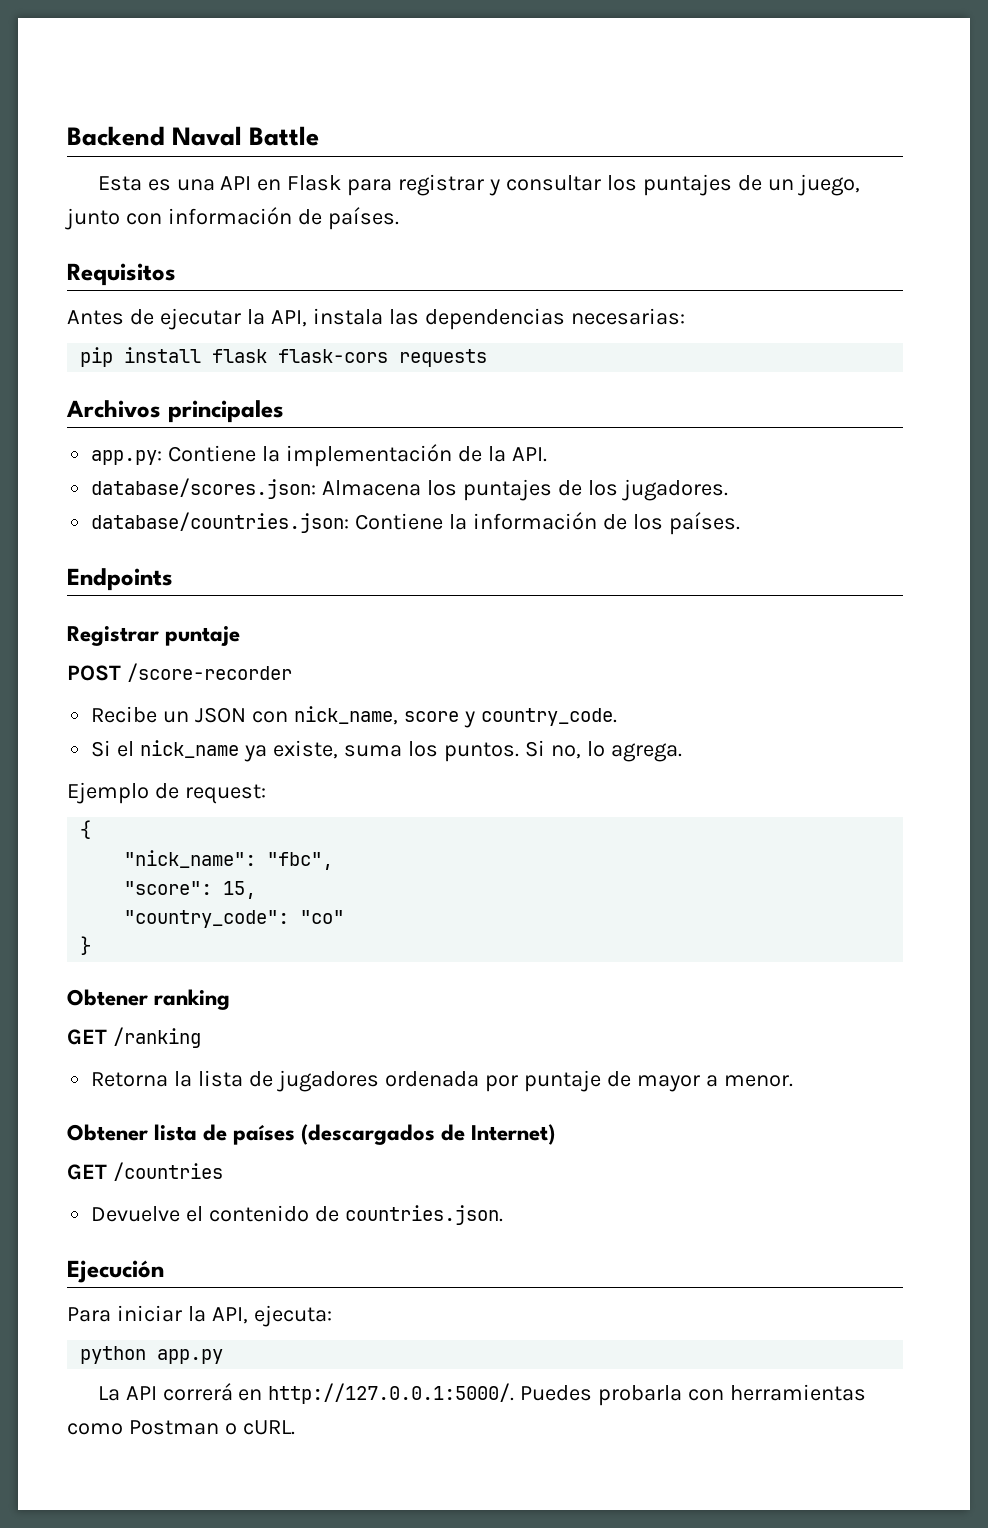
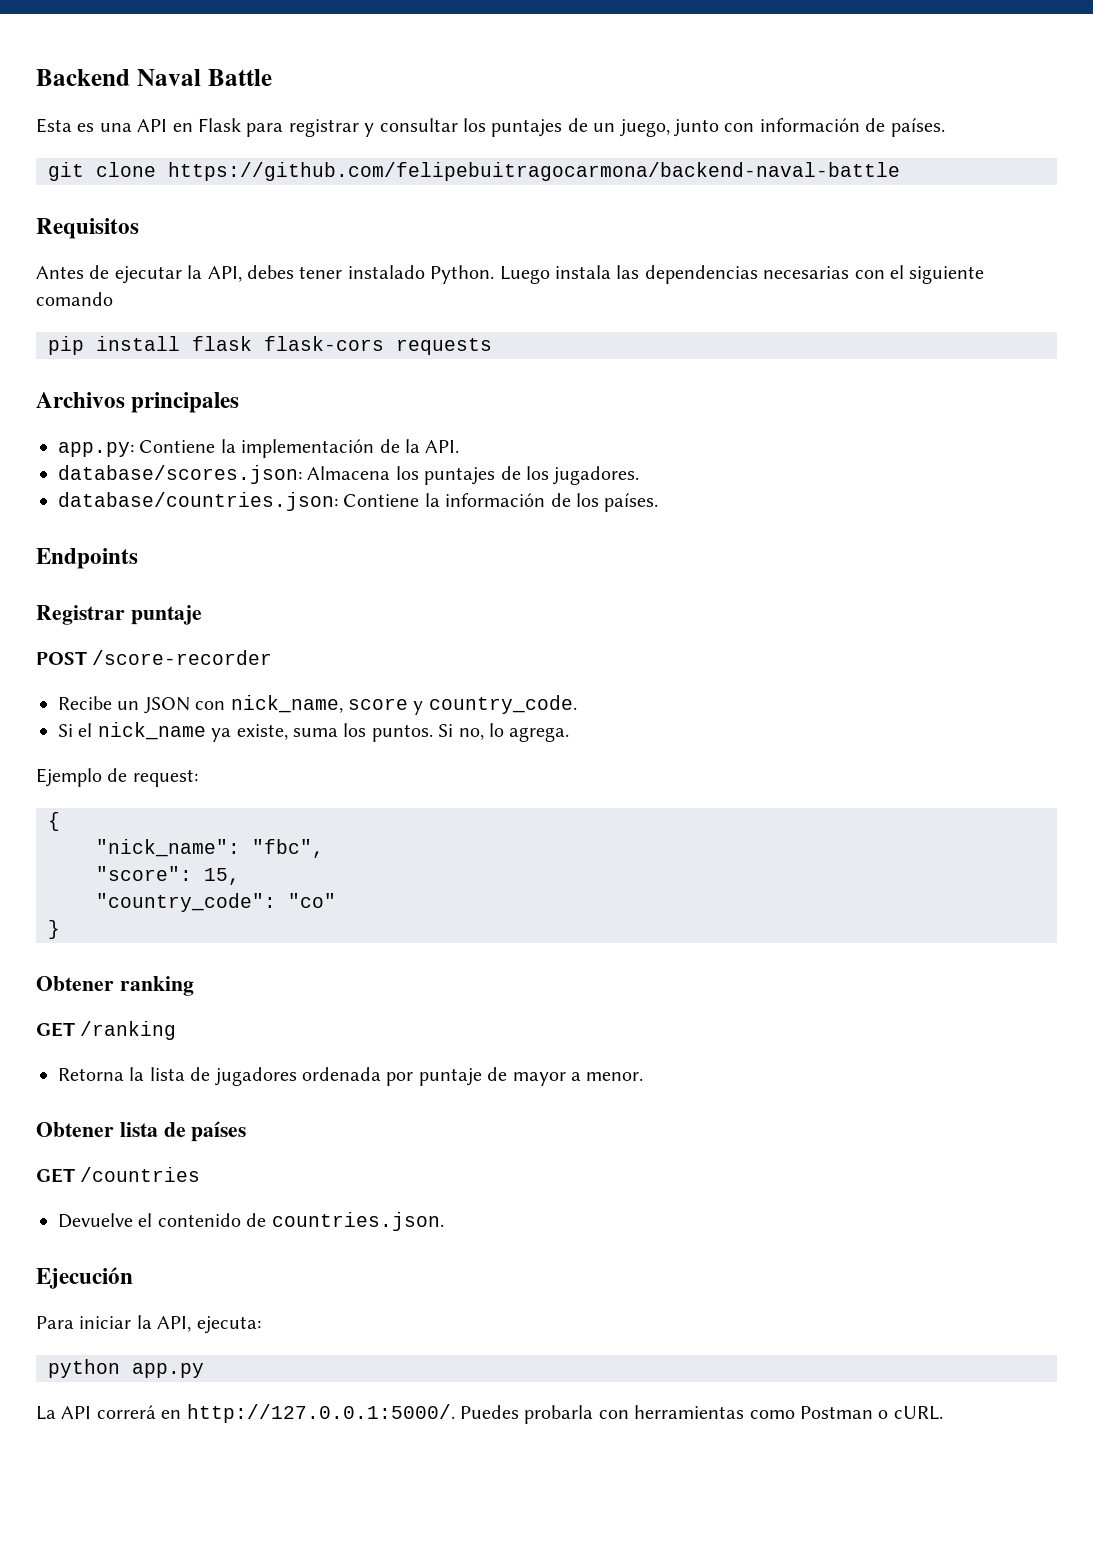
+ git clone https://github.com/felipebuitragocarmona/backend-naval-battle
- Antes de ejecutar la API, instala las dependencias necesarias:
+ Antes de ejecutar la API, debes tener instalado Python. Luego instala las dependencias necesarias con el siguiente comando
- Obtener lista de países (descargados de Internet)
+ Obtener lista de países

